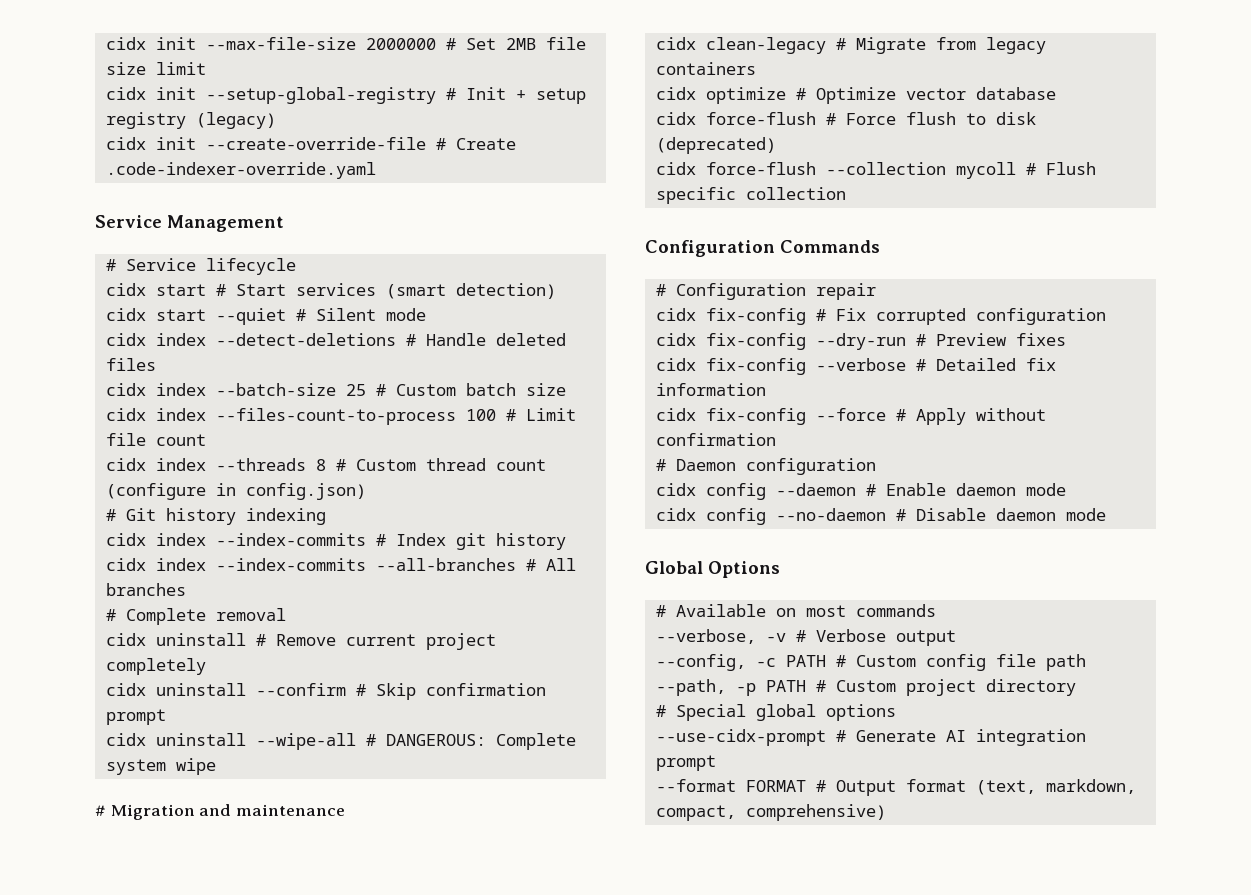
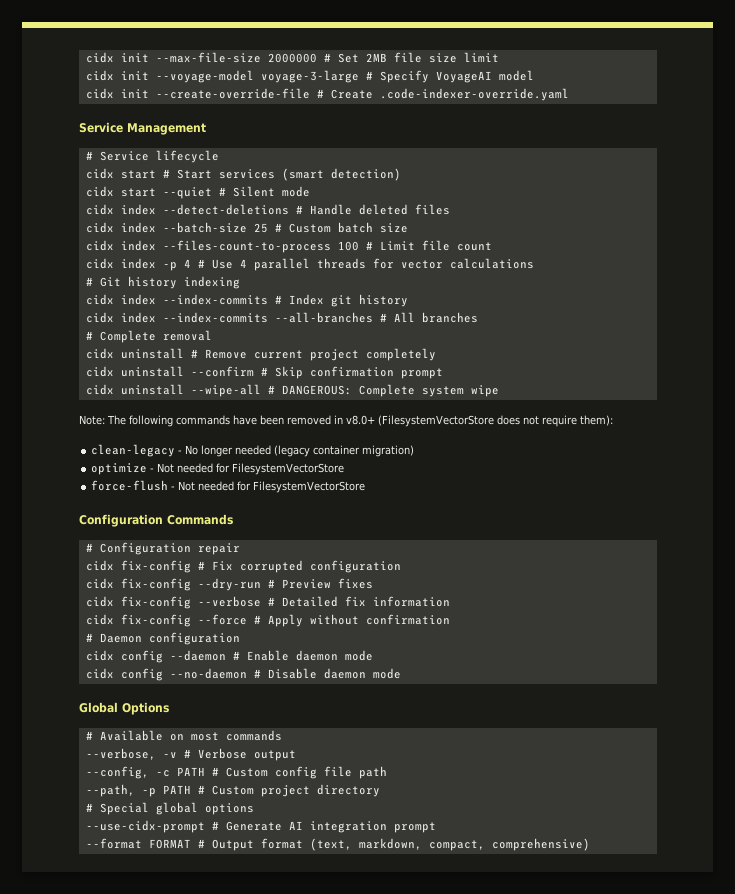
- cidx init --setup-global-registry # Init + setup registry (legacy)
+ cidx init --voyage-model voyage-3-large # Specify VoyageAI model
- cidx index --threads 8 # Custom thread count (configure in config.json)
+ cidx index -p 4 # Use 4 parallel threads for vector calculations
- # Migration and maintenance
- cidx clean-legacy # Migrate from legacy containers
- cidx optimize # Optimize vector database
- cidx force-flush # Force flush to disk (deprecated)
- cidx force-flush --collection mycoll # Flush specific collection
+ Note: The following commands have been removed in v8.0+ (FilesystemVectorStore does not require them):
+ clean-legacy - No longer needed (legacy container migration)
+ optimize - Not needed for FilesystemVectorStore
+ force-flush - Not needed for FilesystemVectorStore

